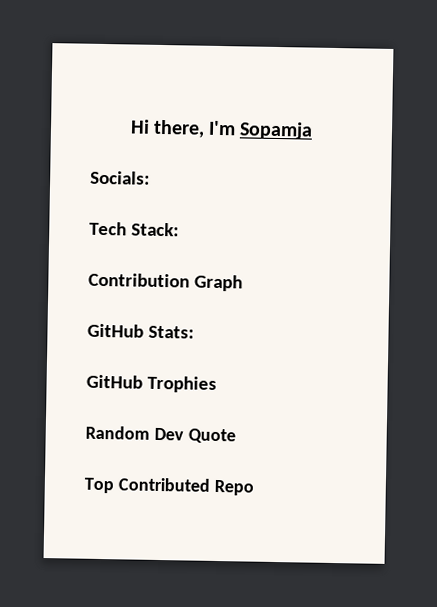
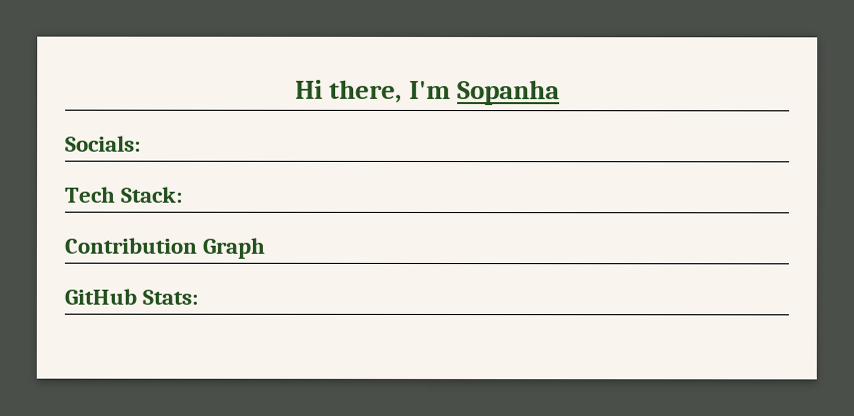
- Hi there, I'm Sopamja
+ Hi there, I'm Sopanha
- GitHub Trophies
- Random Dev Quote
- Top Contributed Repo

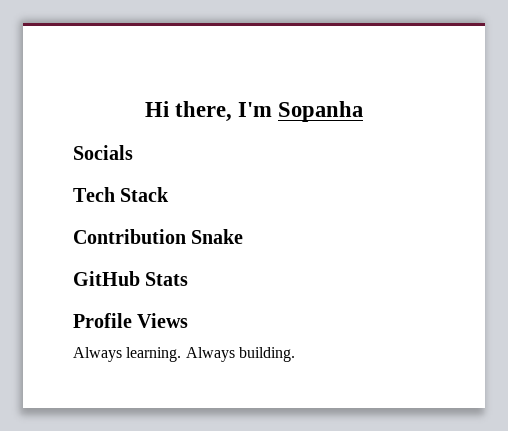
- Socials:
+ Socials
- Tech Stack:
+ Tech Stack
- Contribution Graph
+ Contribution Snake
- GitHub Stats:
+ GitHub Stats
+ Profile Views
+ Always learning. Always building.

